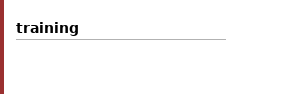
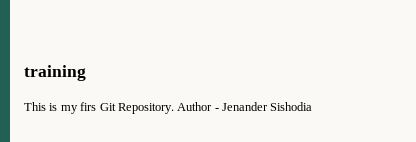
+ This is my firs Git Repository. Author - Jenander Sishodia

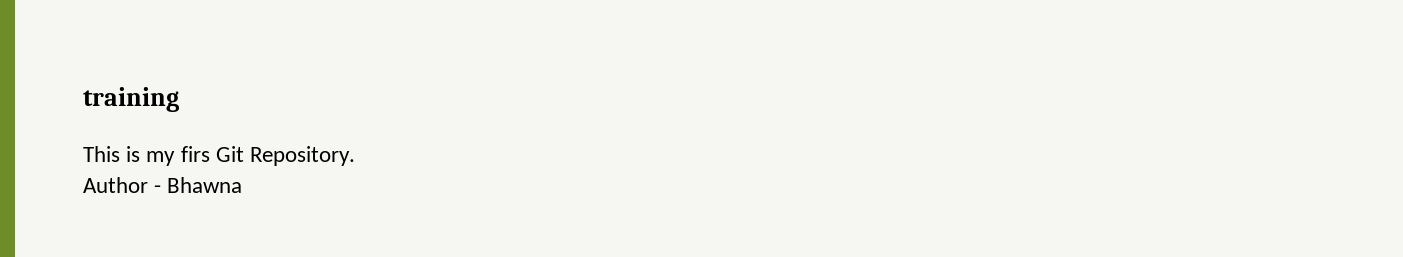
- This is my firs Git Repository. Author - Jenander Sishodia
+ This is my firs Git Repository.
+ Author - Bhawna

